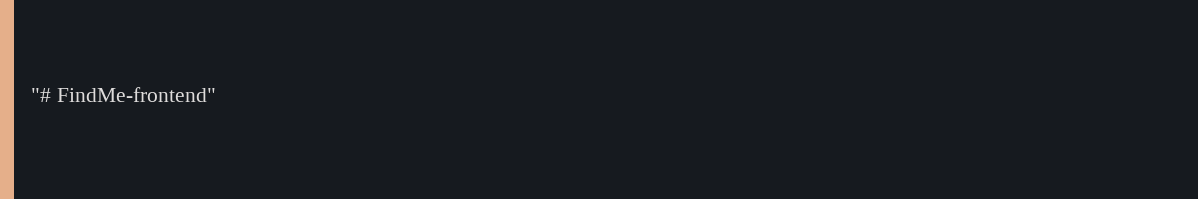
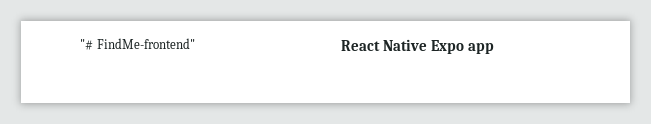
+ React Native Expo app

